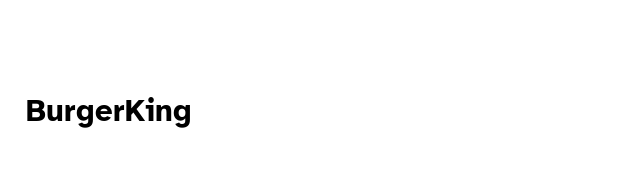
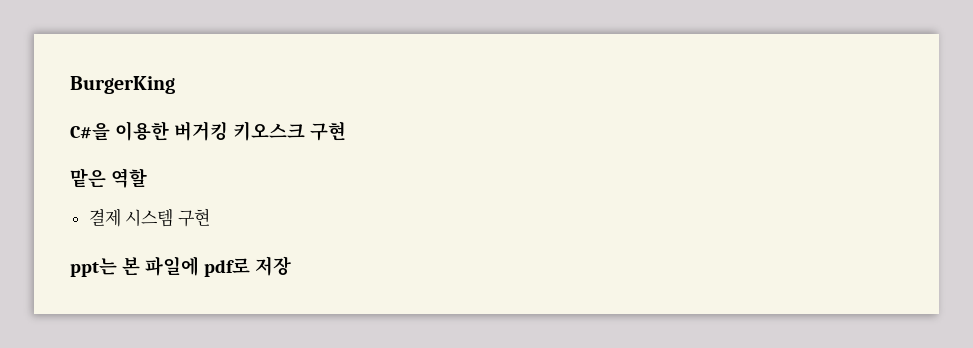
+ C#을 이용한 버거킹 키오스크 구현
+ 맡은 역할
+ 결제 시스템 구현
+ ppt는 본 파일에 pdf로 저장

